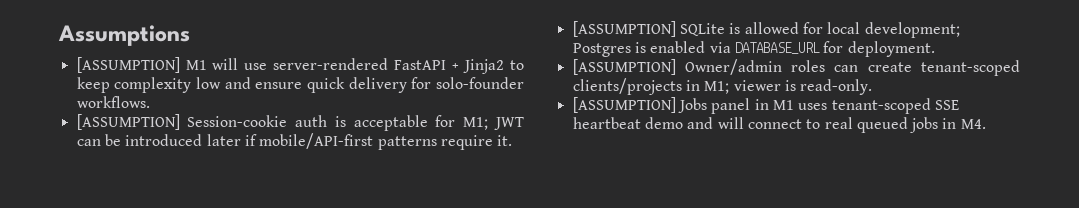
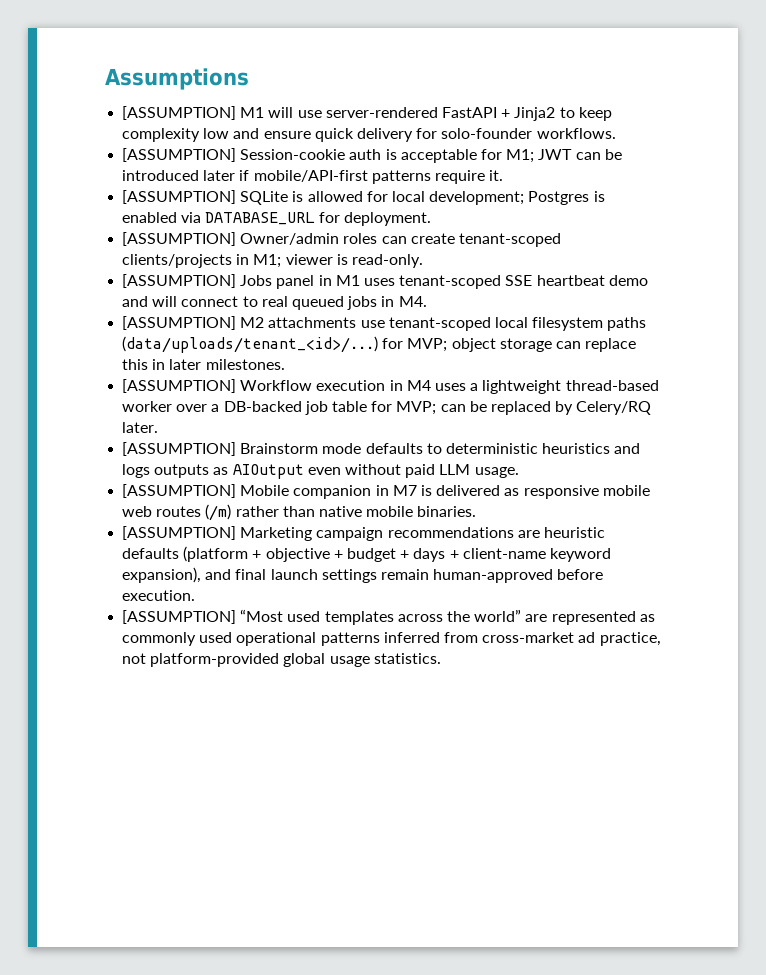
+ [ASSUMPTION] M2 attachments use tenant-scoped local filesystem paths (data/uploads/tenant_<id>/...) for MVP; object storage can replace this in later milestones.
+ [ASSUMPTION] Workflow execution in M4 uses a lightweight thread-based worker over a DB-backed job table for MVP; can be replaced by Celery/RQ later.
+ [ASSUMPTION] Brainstorm mode defaults to deterministic heuristics and logs outputs as AIOutput even without paid LLM usage.
+ [ASSUMPTION] Mobile companion in M7 is delivered as responsive mobile web routes (/m) rather than native mobile binaries.
+ [ASSUMPTION] Marketing campaign recommendations are heuristic defaults (platform + objective + budget + days + client-name keyword expansion), and final launch settings remain human-approved before execution.
+ [ASSUMPTION] “Most used templates across the world” are represented as commonly used operational patterns inferred from cross-market ad practice, not platform-provided global usage statistics.

